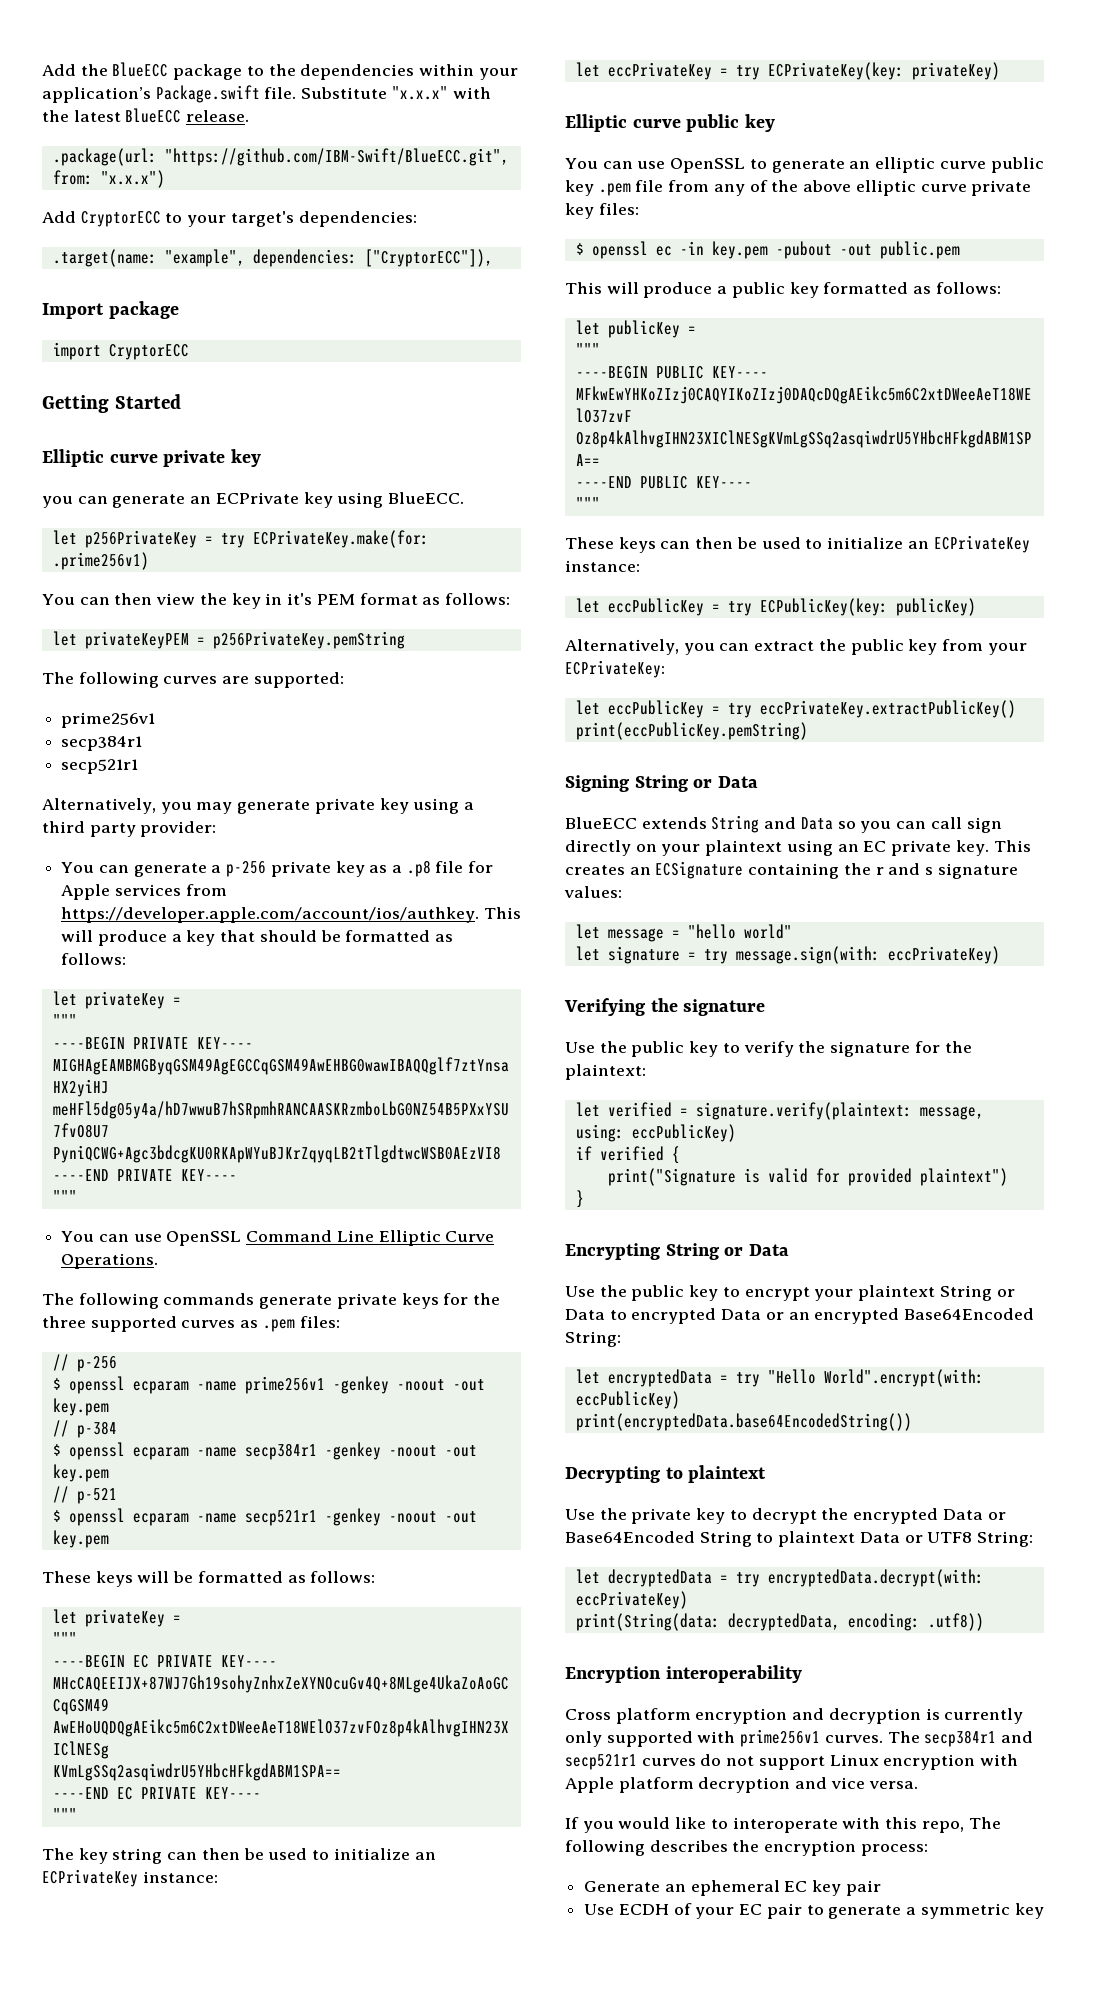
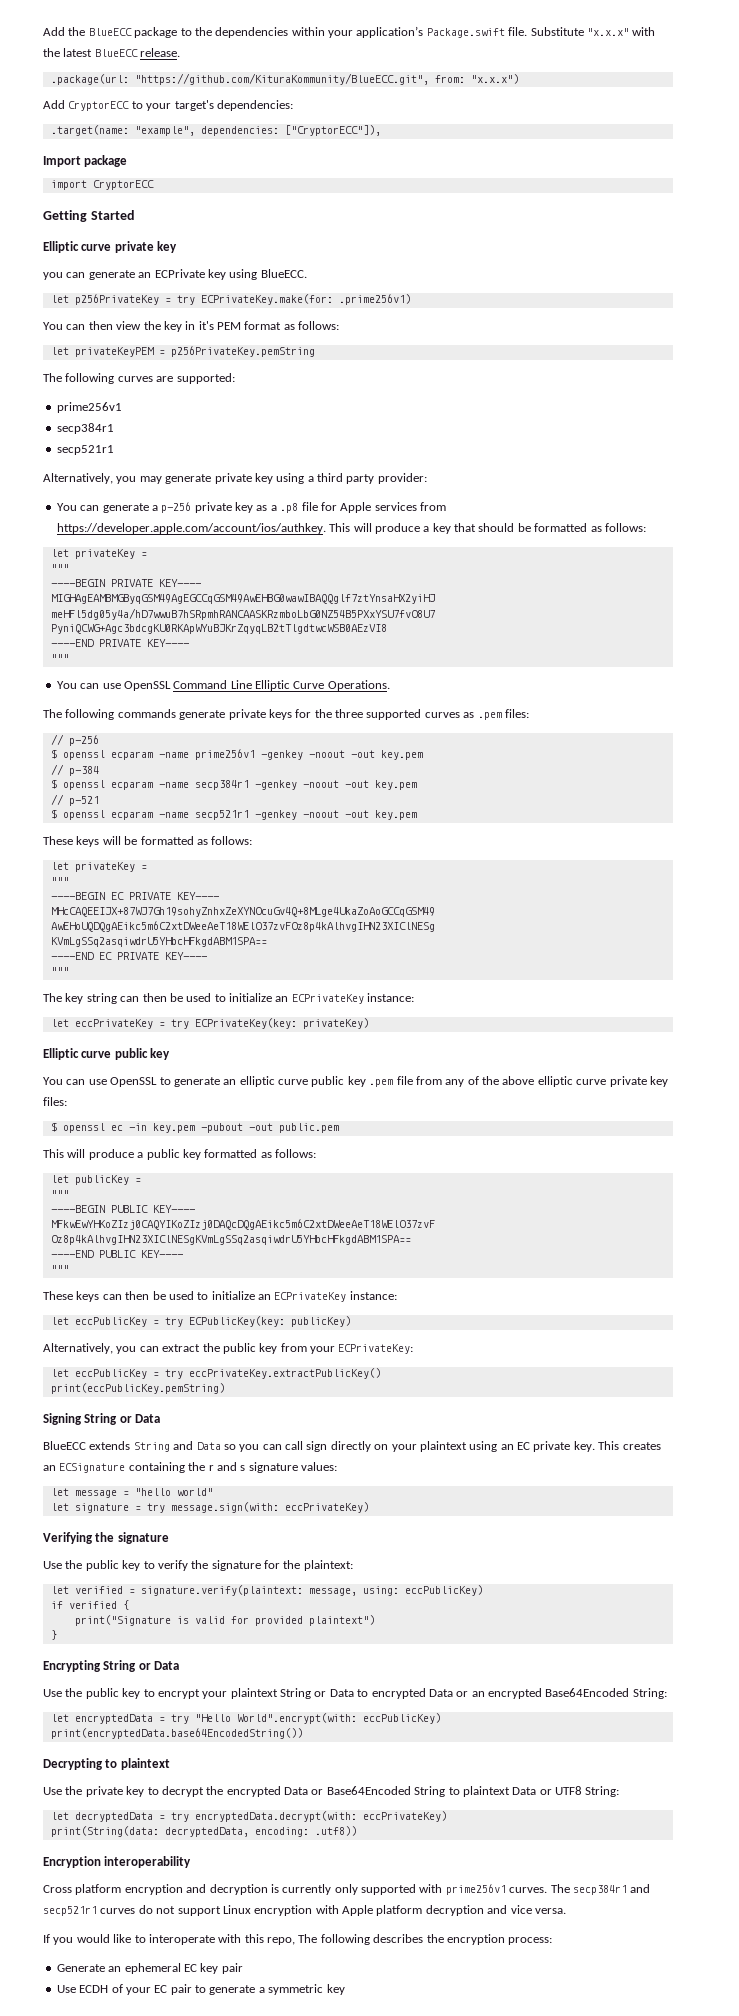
- .package(url: "https://github.com/IBM-Swift/BlueECC.git", from: "x.x.x")
+ .package(url: "https://github.com/KituraKommunity/BlueECC.git", from: "x.x.x")

